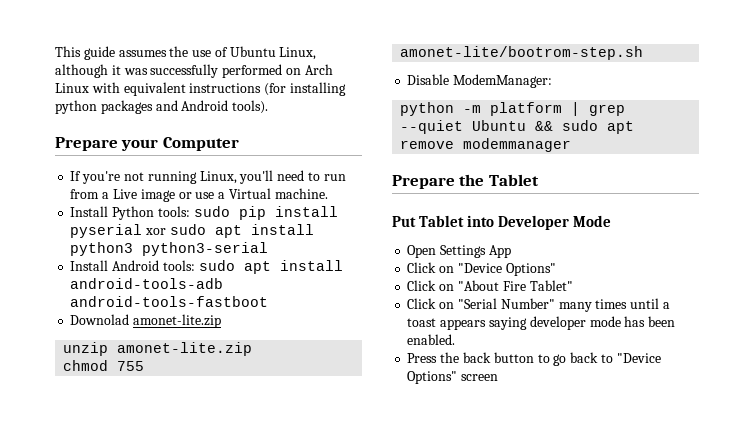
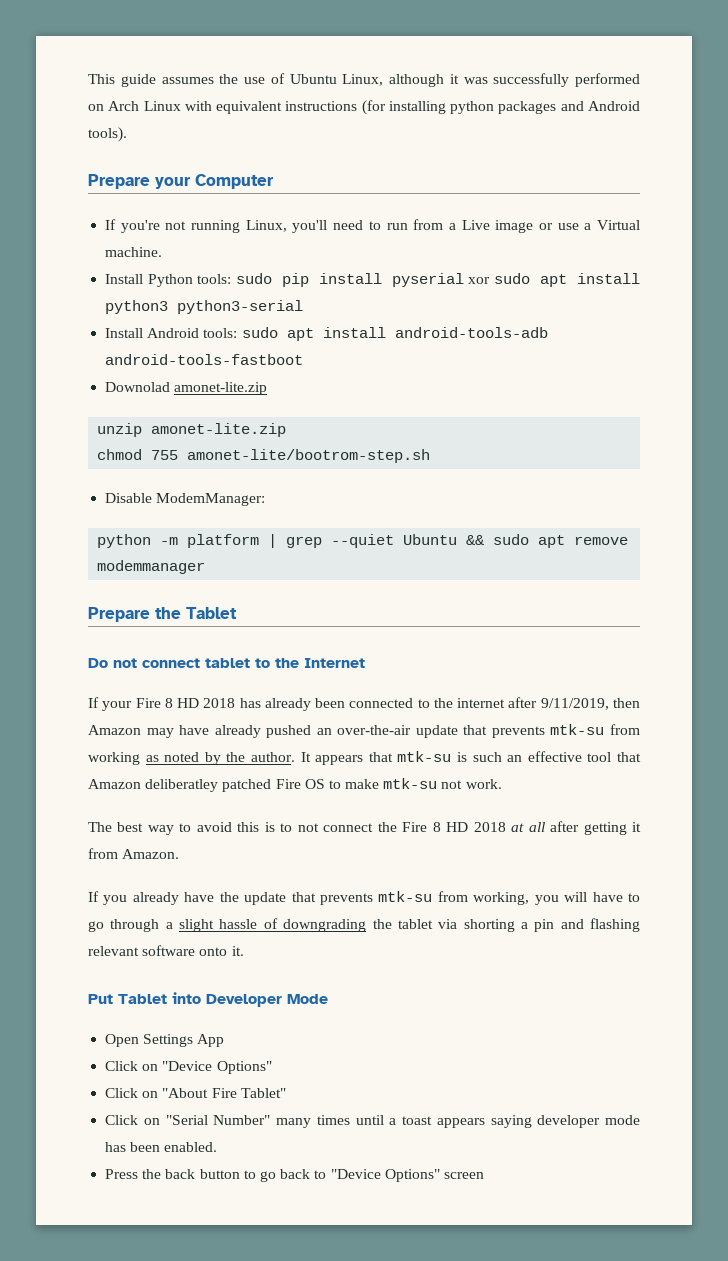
+ Do not connect tablet to the Internet
+ If your Fire 8 HD 2018 has already been connected to the internet after 9/11/2019, then Amazon may have already pushed an over-the-air update that prevents mtk-su from working as noted by the author. It appears that mtk-su is such an effective tool that Amazon deliberatley patched Fire OS to make mtk-su not work.
+ The best way to avoid this is to not connect the Fire 8 HD 2018 at all after getting it from Amazon.
+ If you already have the update that prevents mtk-su from working, you will have to go through a slight hassle of downgrading the tablet via shorting a pin and flashing relevant software onto it.

